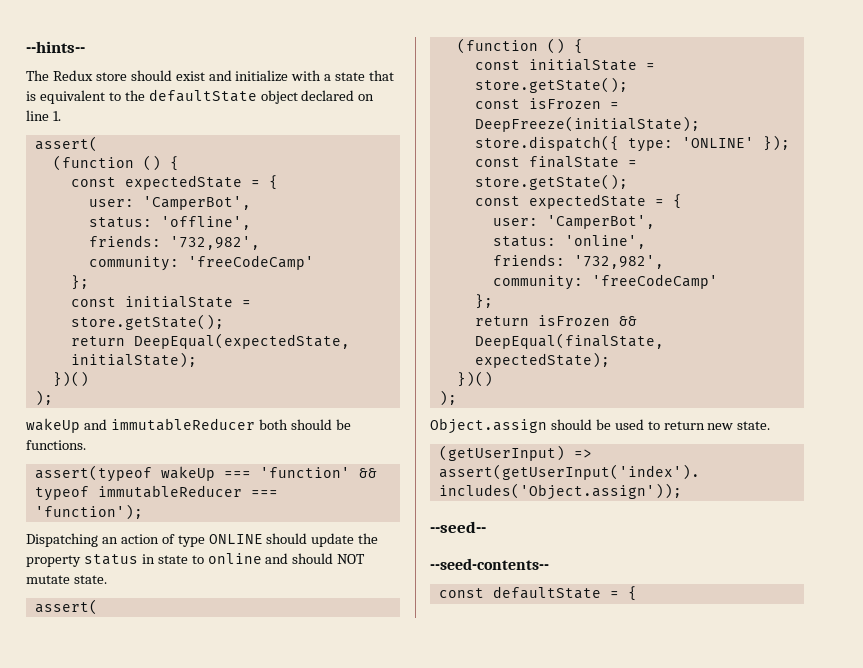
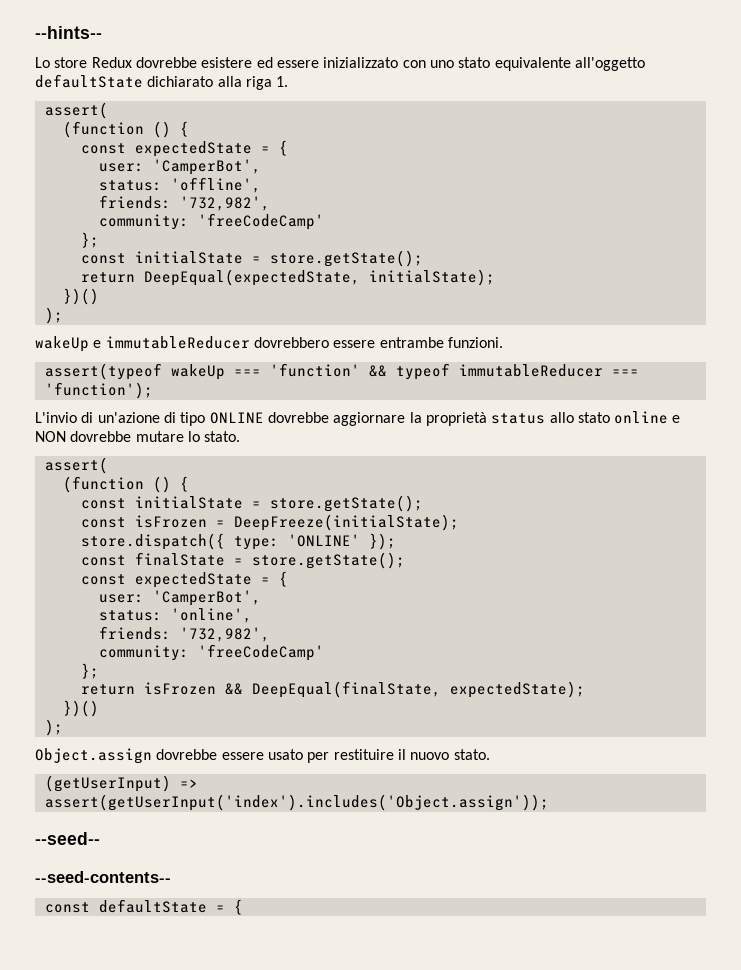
- The Redux store should exist and initialize with a state that is equivalent to the defaultState object declared on line 1.
+ Lo store Redux dovrebbe esistere ed essere inizializzato con uno stato equivalente all'oggetto defaultState dichiarato alla riga 1.
- wakeUp and immutableReducer both should be functions.
+ wakeUp e immutableReducer dovrebbero essere entrambe funzioni.
- Dispatching an action of type ONLINE should update the property status in state to online and should NOT mutate state.
+ L'invio di un'azione di tipo ONLINE dovrebbe aggiornare la proprietà status allo stato online e NON dovrebbe mutare lo stato.
- Object.assign should be used to return new state.
+ Object.assign dovrebbe essere usato per restituire il nuovo stato.

